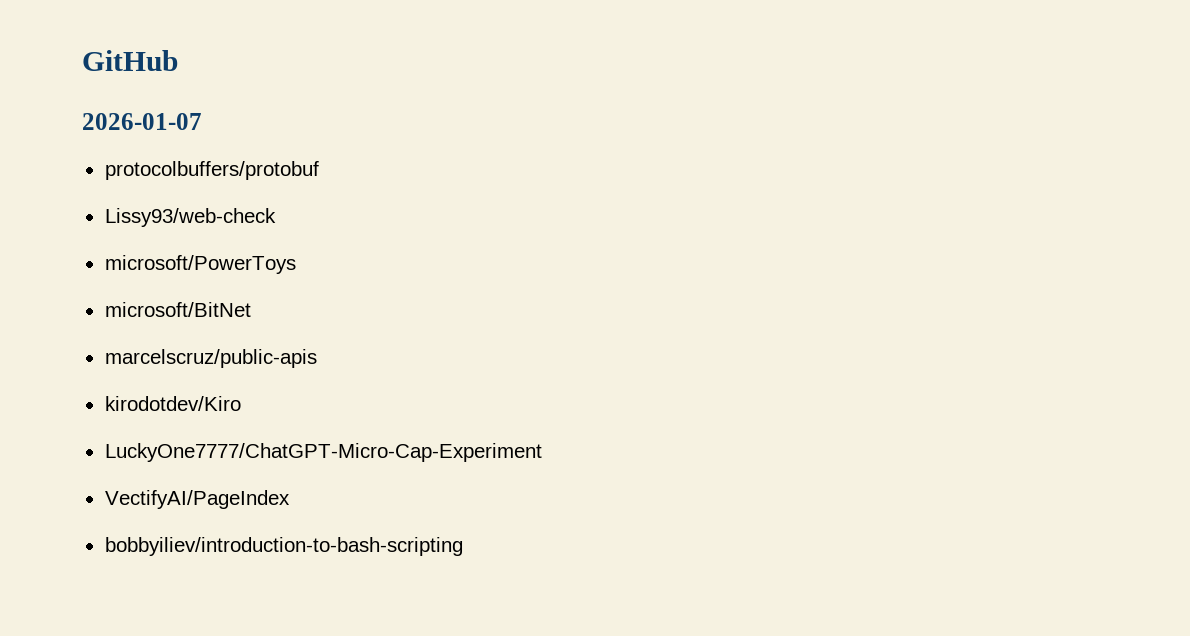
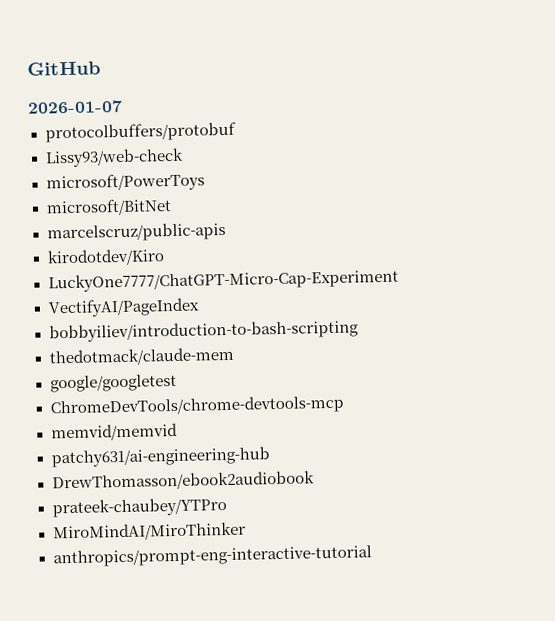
+ thedotmack/claude-mem
+ google/googletest
+ ChromeDevTools/chrome-devtools-mcp
+ memvid/memvid
+ patchy631/ai-engineering-hub
+ DrewThomasson/ebook2audiobook
+ prateek-chaubey/YTPro
+ MiroMindAI/MiroThinker
+ anthropics/prompt-eng-interactive-tutorial

